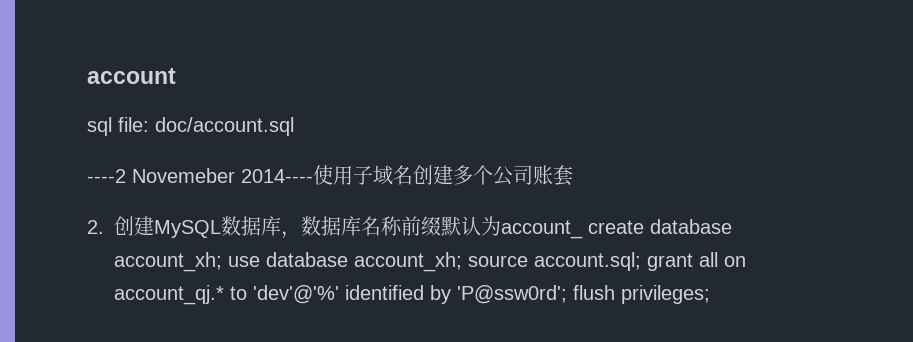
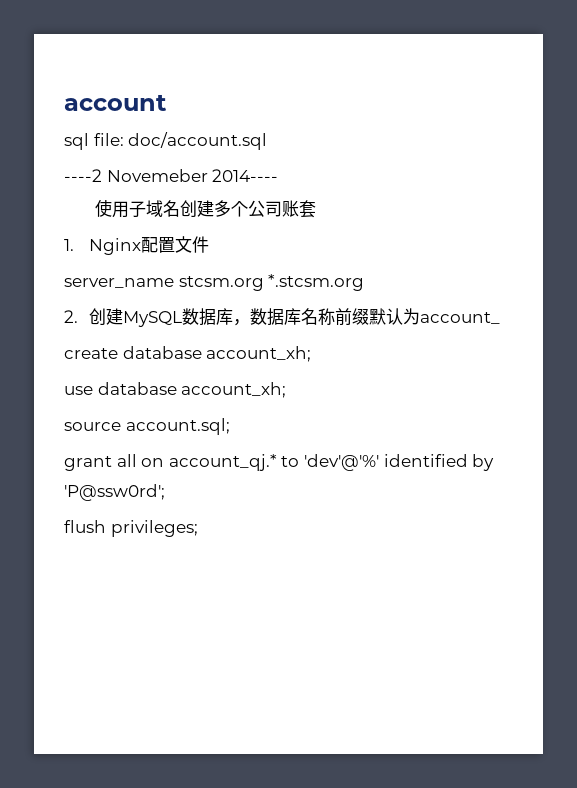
- ----2 Novemeber 2014----使用子域名创建多个公司账套
+ ----2 Novemeber 2014----
+ 使用子域名创建多个公司账套
+ 1. Nginx配置文件
+ server_name stcsm.org *.stcsm.org
- 2.创建MySQL数据库，数据库名称前缀默认为account_ create database account_xh; use database account_xh; source account.sql; grant all on account_qj.* to 'dev'@'%' identified by 'P@ssw0rd'; flush privileges;
+ 2.创建MySQL数据库，数据库名称前缀默认为account_
+ create database account_xh;
+ use database account_xh;
+ source account.sql;
+ grant all on account_qj.* to 'dev'@'%' identified by 'P@ssw0rd';
+ flush privileges;

